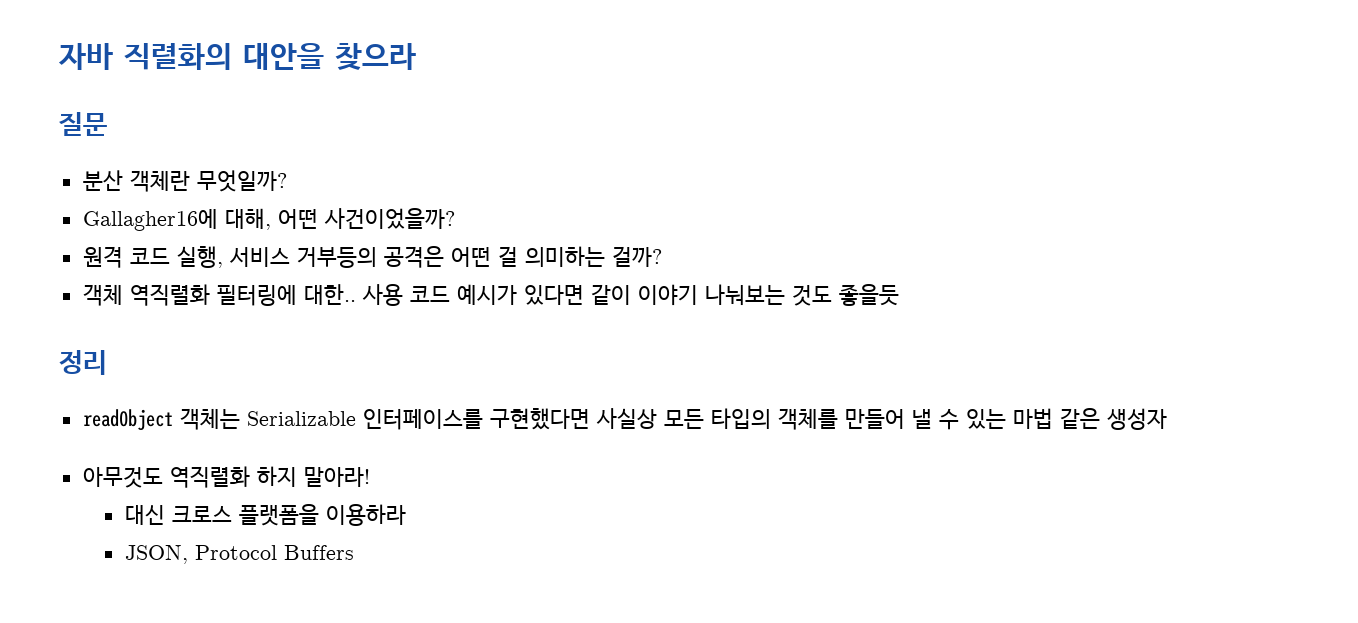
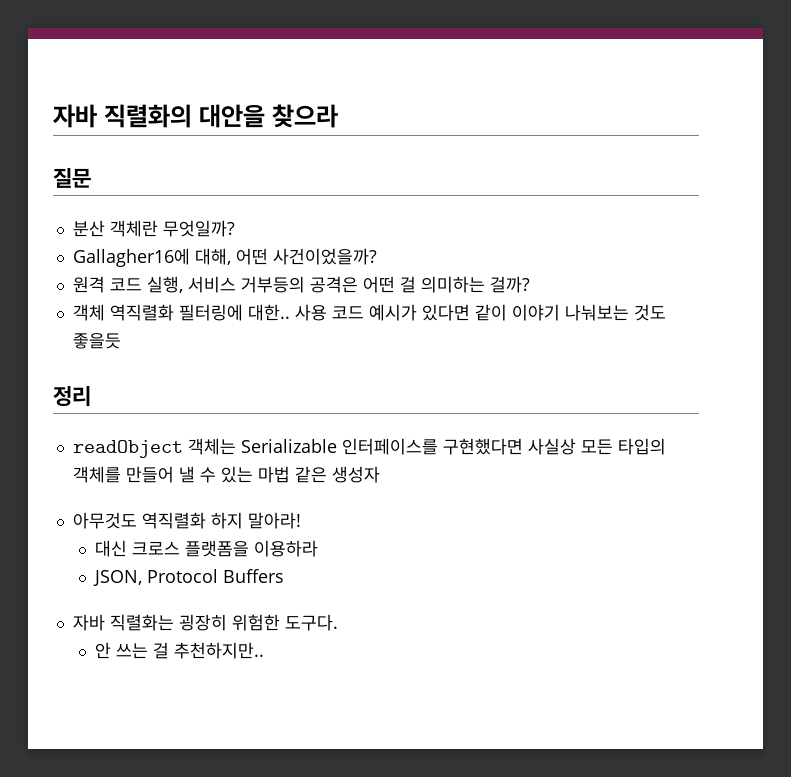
+ 자바 직렬화는 굉장히 위험한 도구다.
+ 안 쓰는 걸 추천하지만..

